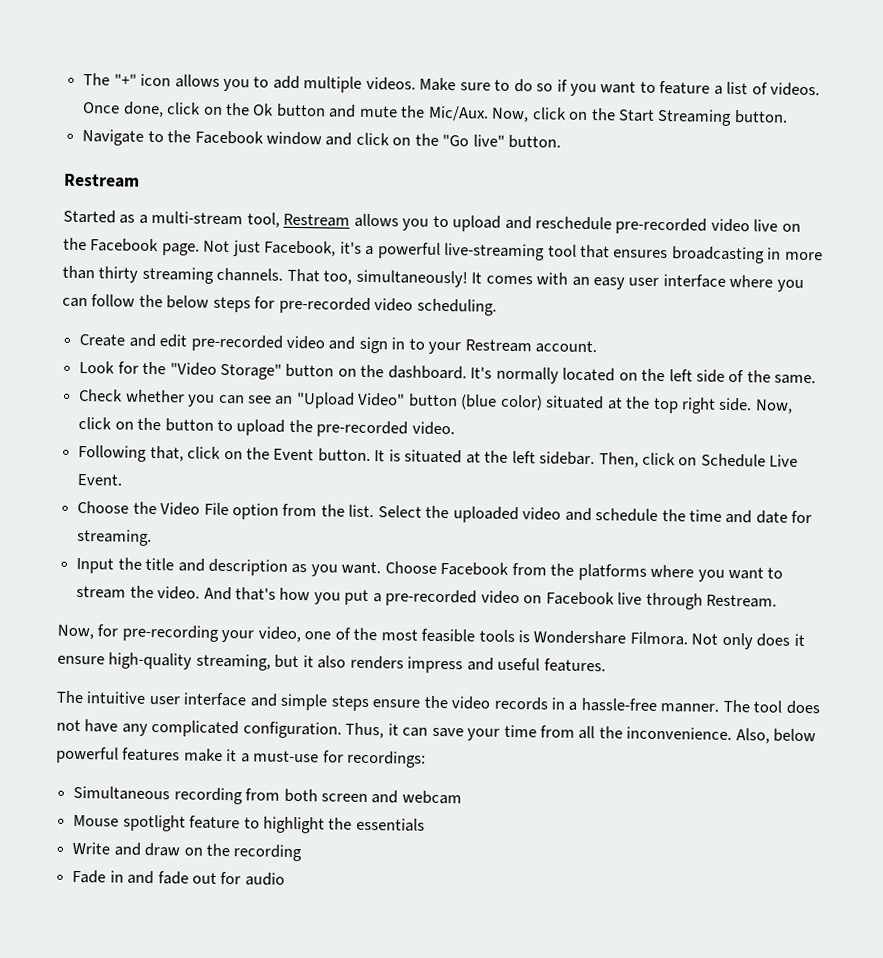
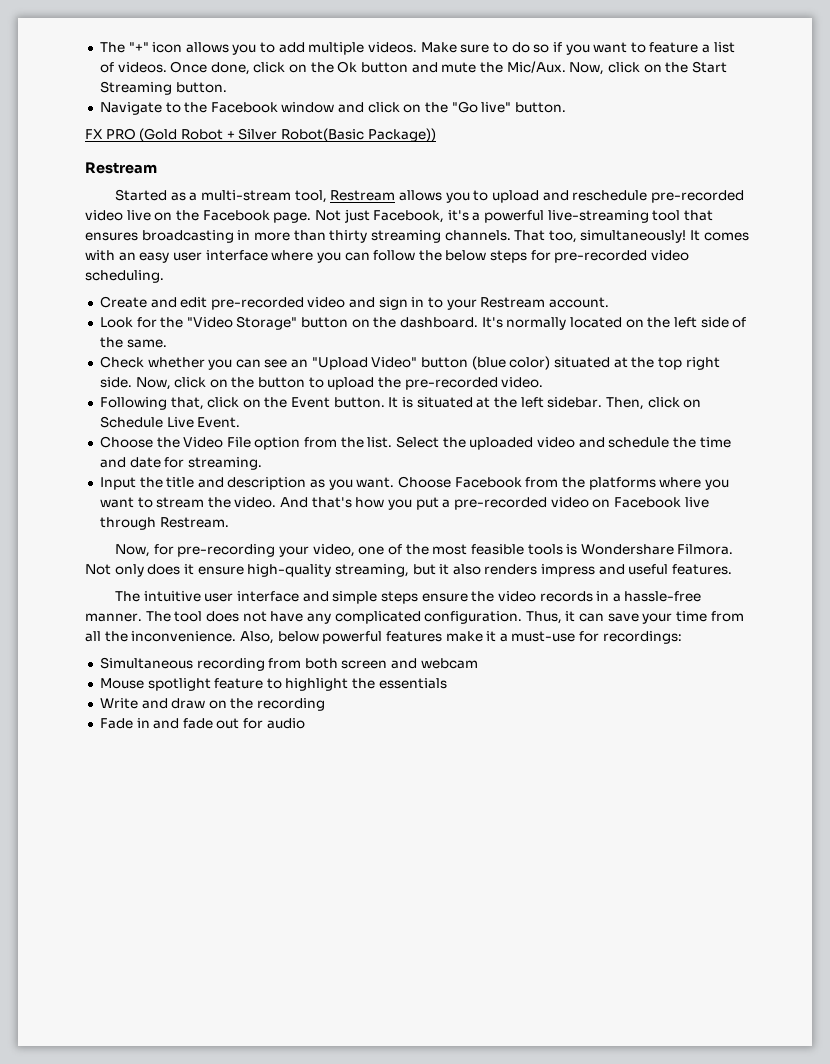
+ FX PRO (Gold Robot + Silver Robot(Basic Package))

